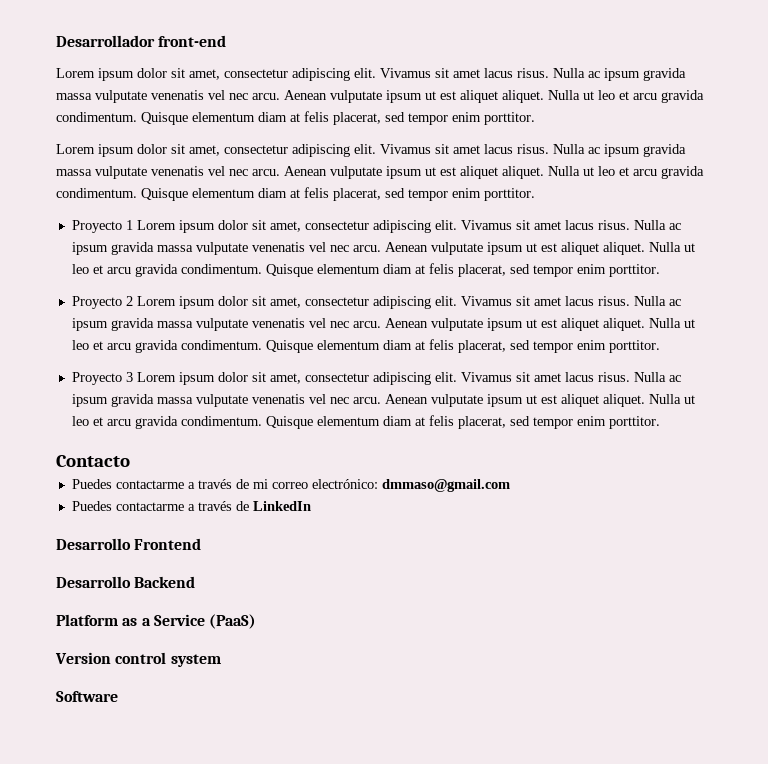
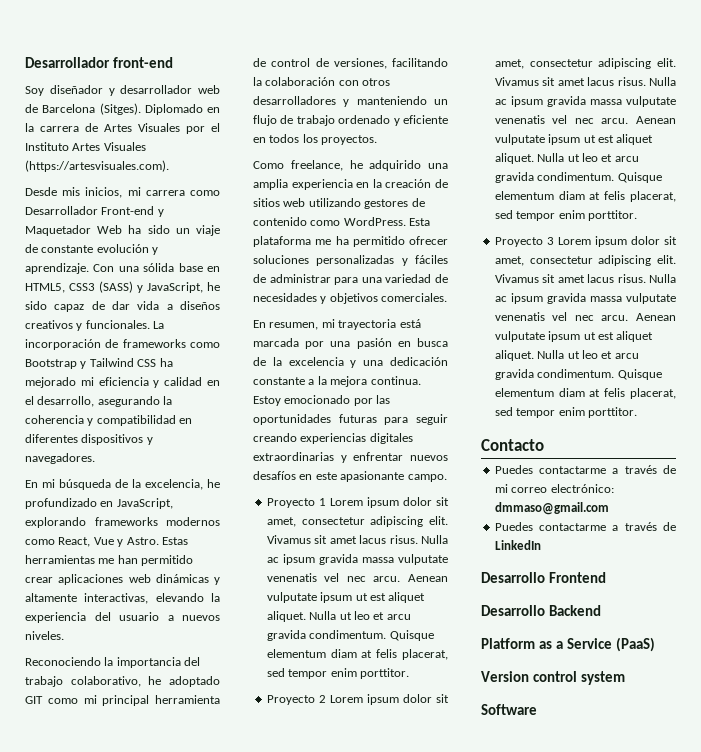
  Desarrollador front-end
- Lorem ipsum dolor sit amet, consectetur adipiscing elit. Vivamus sit amet lacus risus. Nulla ac ipsum gravida massa vulputate venenatis vel nec arcu. Aenean vulputate ipsum ut est aliquet aliquet. Nulla ut leo et arcu gravida condimentum. Quisque elementum diam at felis placerat, sed tempor enim porttitor.
- Lorem ipsum dolor sit amet, consectetur adipiscing elit. Vivamus sit amet lacus risus. Nulla ac ipsum gravida massa vulputate venenatis vel nec arcu. Aenean vulputate ipsum ut est aliquet aliquet. Nulla ut leo et arcu gravida condimentum. Quisque elementum diam at felis placerat, sed tempor enim porttitor.
+ Soy diseñador y desarrollador web de Barcelona (Sitges). Diplomado en la carrera de Artes Visuales por el Instituto Artes Visuales (https://artesvisuales.com).
+ Desde mis inicios, mi carrera como Desarrollador Front-end y Maquetador Web ha sido un viaje de constante evolución y aprendizaje. Con una sólida base en HTML5, CSS3 (SASS) y JavaScript, he sido capaz de dar vida a diseños creativos y funcionales. La incorporación de frameworks como Bootstrap y Tailwind CSS ha mejorado mi eficiencia y calidad en el desarrollo, asegurando la coherencia y compatibilidad en diferentes dispositivos y navegadores.
+ En mi búsqueda de la excelencia, he profundizado en JavaScript, explorando frameworks modernos como React, Vue y Astro. Estas herramientas me han permitido crear aplicaciones web dinámicas y altamente interactivas, elevando la experiencia del usuario a nuevos niveles.
+ Reconociendo la importancia del trabajo colaborativo, he adoptado GIT como mi principal herramienta de control de versiones, facilitando la colaboración con otros desarrolladores y manteniendo un flujo de trabajo ordenado y eficiente en todos los proyectos.
+ Como freelance, he adquirido una amplia experiencia en la creación de sitios web utilizando gestores de contenido como WordPress. Esta plataforma me ha permitido ofrecer soluciones personalizadas y fáciles de administrar para una variedad de necesidades y objetivos comerciales.
+ En resumen, mi trayectoria está marcada por una pasión en busca de la excelencia y una dedicación constante a la mejora continua. Estoy emocionado por las oportunidades futuras para seguir creando experiencias digitales extraordinarias y enfrentar nuevos desafíos en este apasionante campo.

